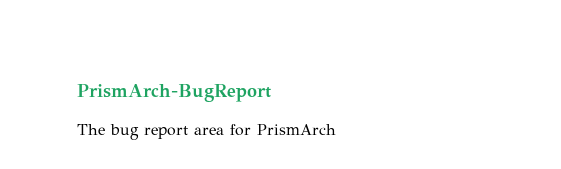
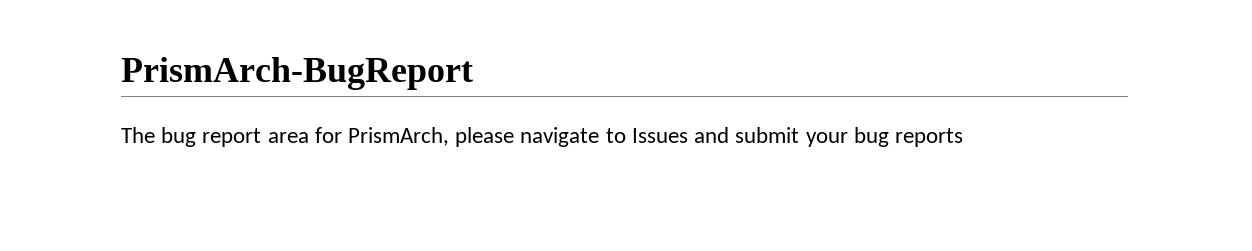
- The bug report area for PrismArch
+ The bug report area for PrismArch, please navigate to Issues and submit your bug reports

